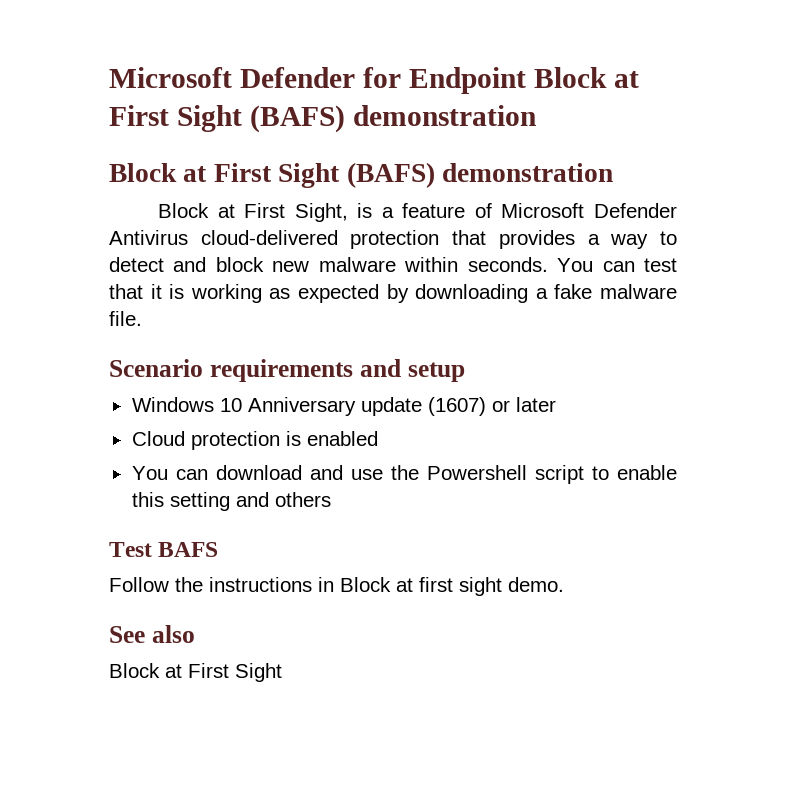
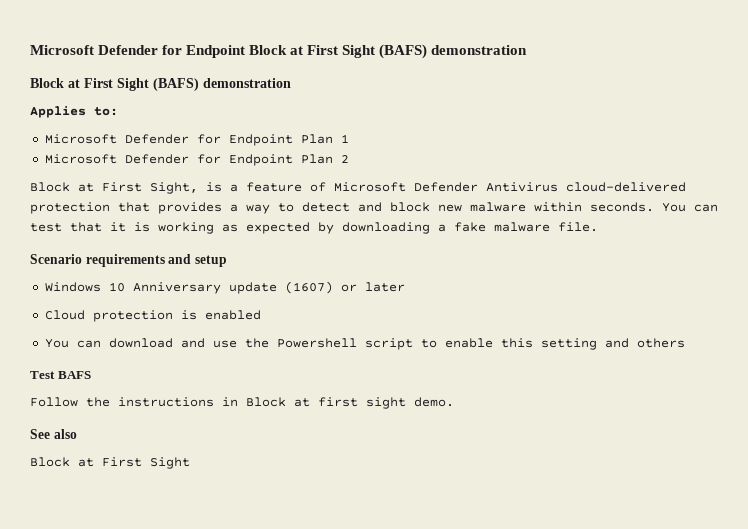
+ Applies to:
+ Microsoft Defender for Endpoint Plan 1
+ Microsoft Defender for Endpoint Plan 2

